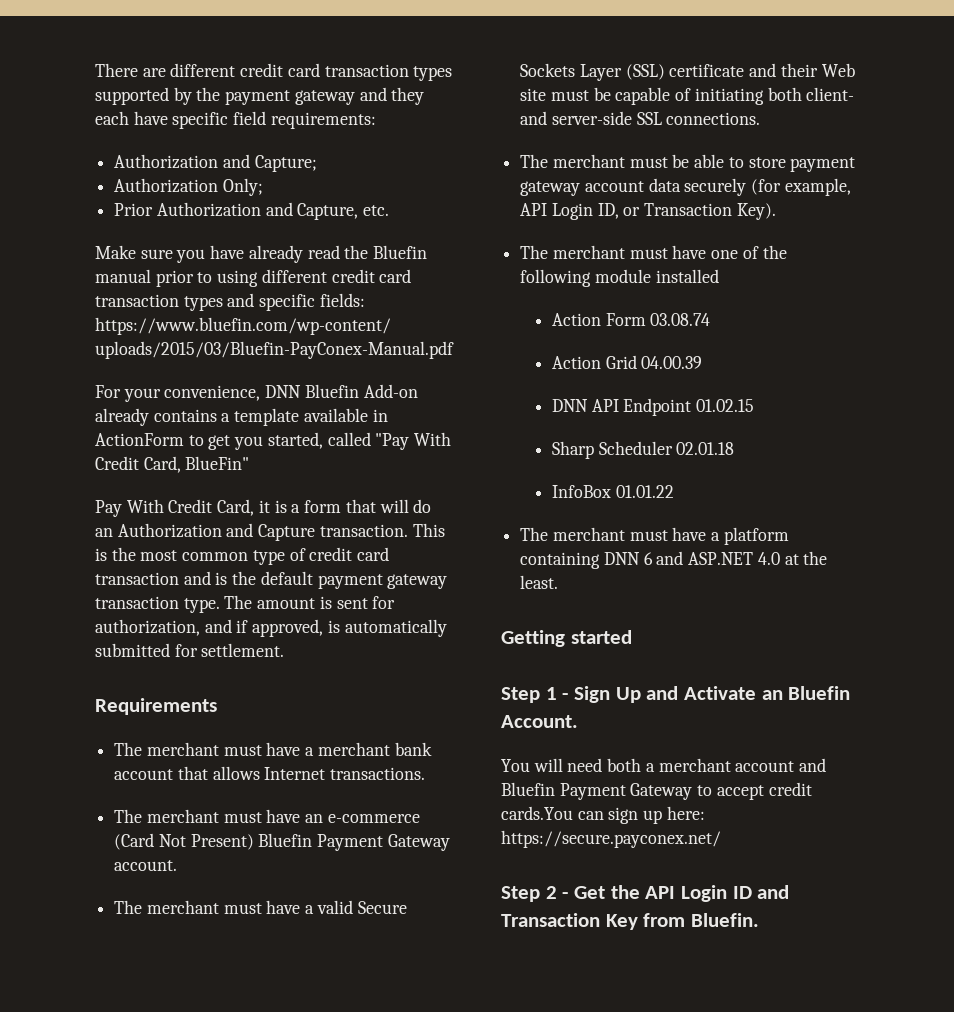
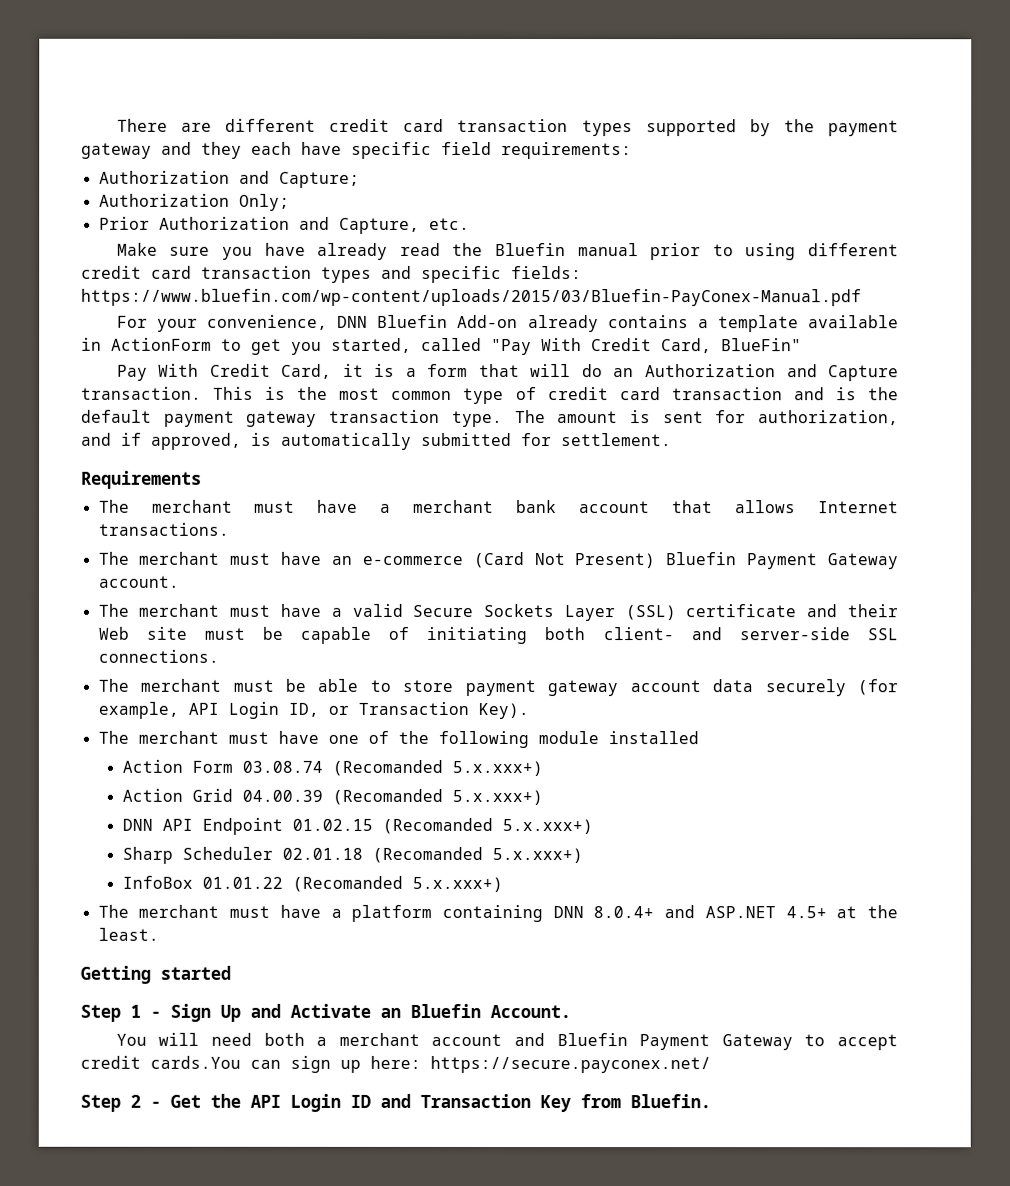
- Action Form 03.08.74
+ Action Form 03.08.74 (Recomanded 5.x.xxx+)
- Action Grid 04.00.39
+ Action Grid 04.00.39 (Recomanded 5.x.xxx+)
- DNN API Endpoint 01.02.15
+ DNN API Endpoint 01.02.15 (Recomanded 5.x.xxx+)
- Sharp Scheduler 02.01.18
+ Sharp Scheduler 02.01.18 (Recomanded 5.x.xxx+)
- InfoBox 01.01.22
+ InfoBox 01.01.22 (Recomanded 5.x.xxx+)
- The merchant must have a platform containing DNN 6 and ASP.NET 4.0 at the least.
+ The merchant must have a platform containing DNN 8.0.4+ and ASP.NET 4.5+ at the least.

